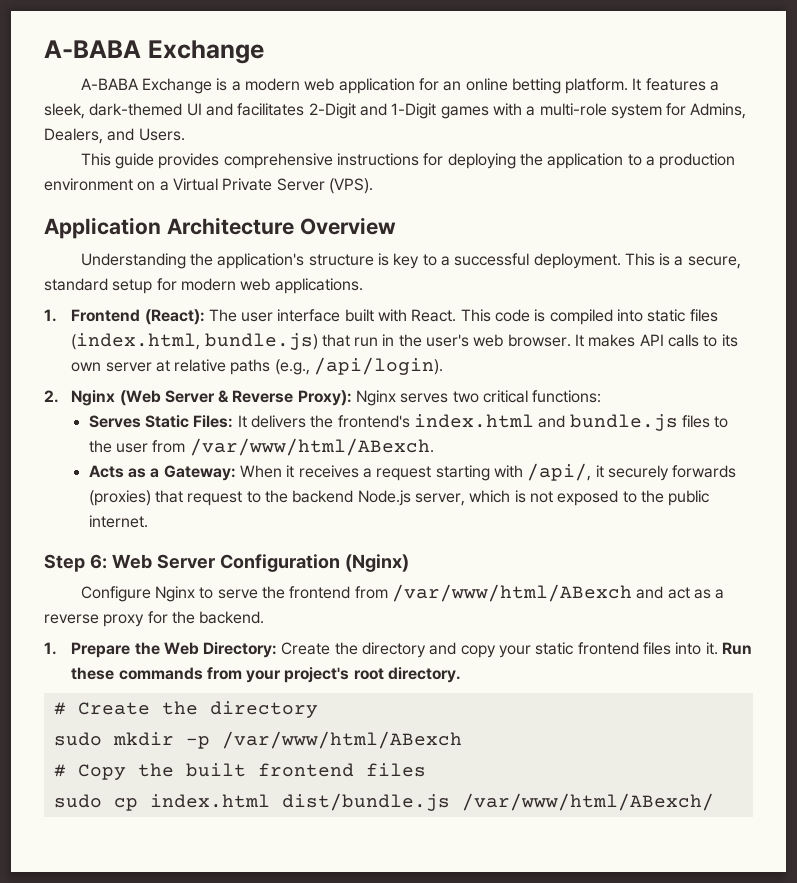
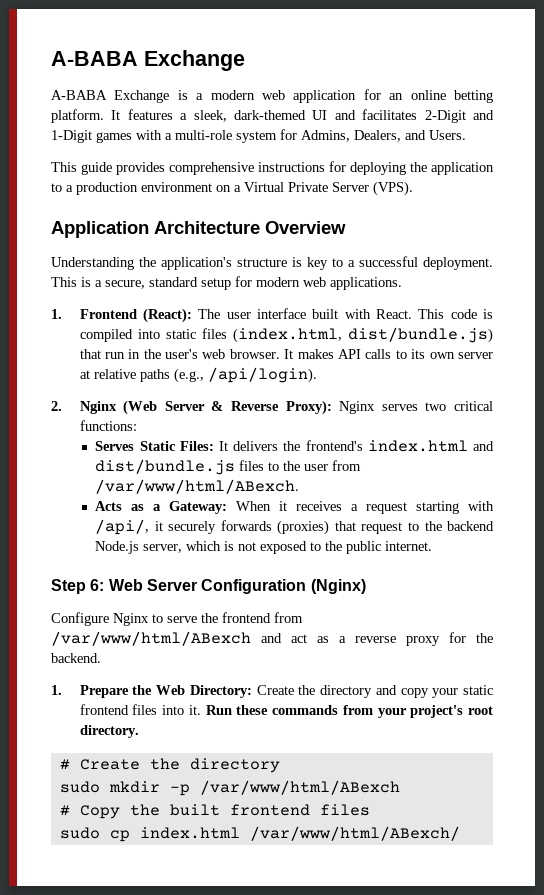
- This code is compiled into static files (index.html, bundle.js) that run in the user's web browser.
+ This code is compiled into static files (index.html, dist/bundle.js) that run in the user's web browser.
- Serves Static Files: It delivers the frontend's index.html and bundle.js files to the user from /var/www/html/ABexch.
+ Serves Static Files: It delivers the frontend's index.html and dist/bundle.js files to the user from /var/www/html/ABexch.
- sudo cp index.html dist/bundle.js /var/www/html/ABexch/
+ sudo cp index.html /var/www/html/ABexch/

